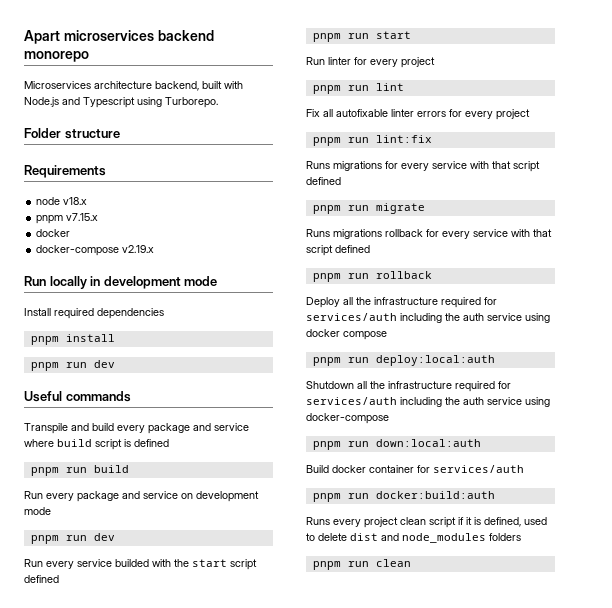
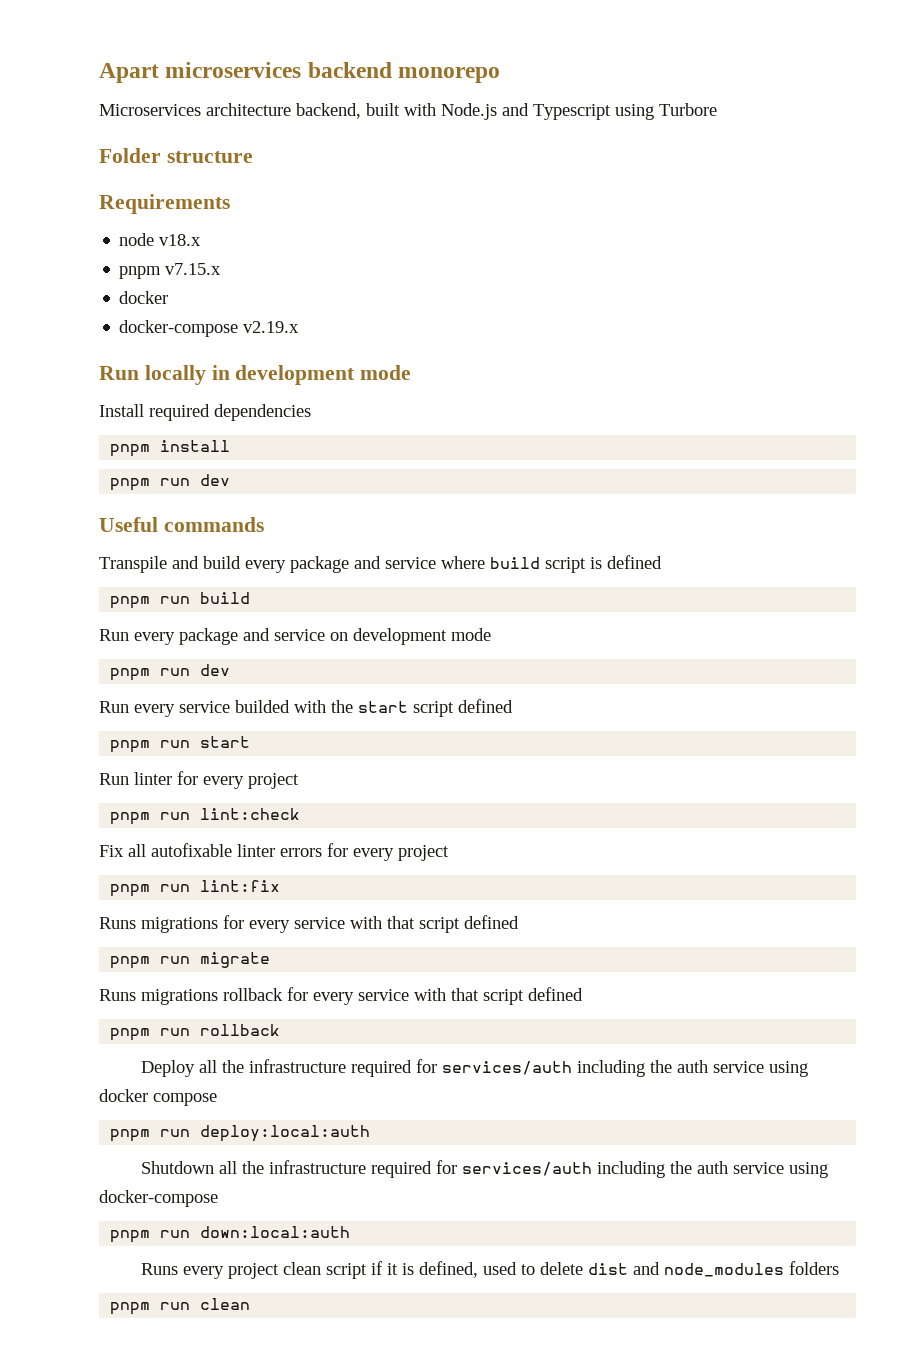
- Microservices architecture backend, built with Node.js and Typescript using Turborepo.
+ Microservices architecture backend, built with Node.js and Typescript using Turbore
- pnpm run lint
+ pnpm run lint:check
- Build docker container for services/auth
- pnpm run docker:build:auth

